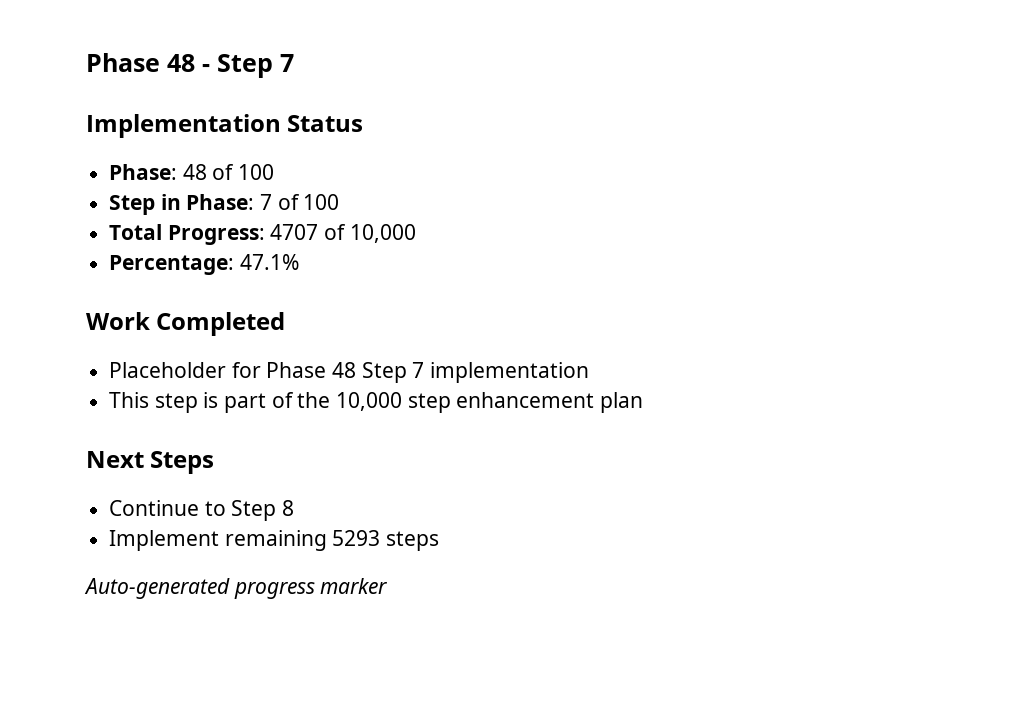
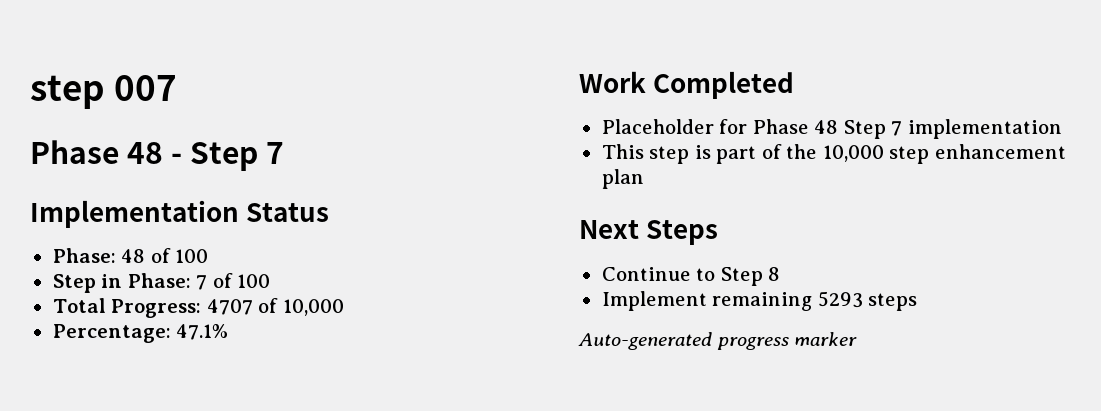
+ step 007

